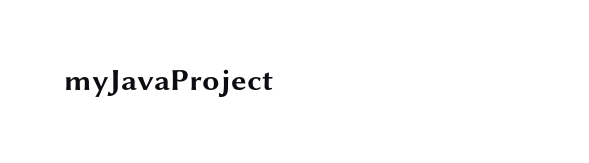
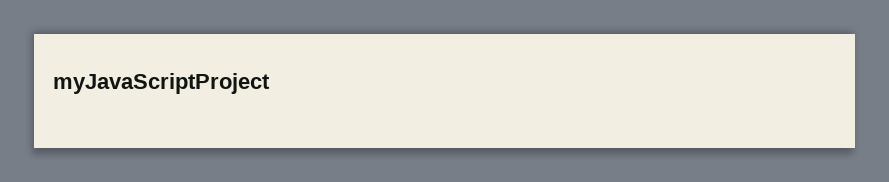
- myJavaProject
+ myJavaScriptProject

